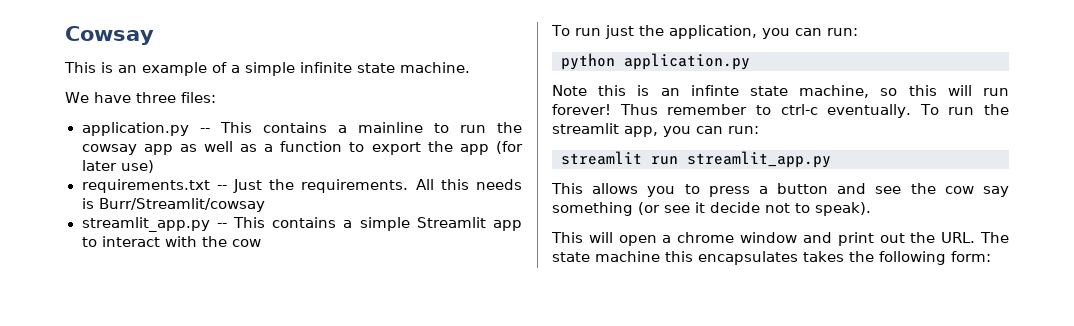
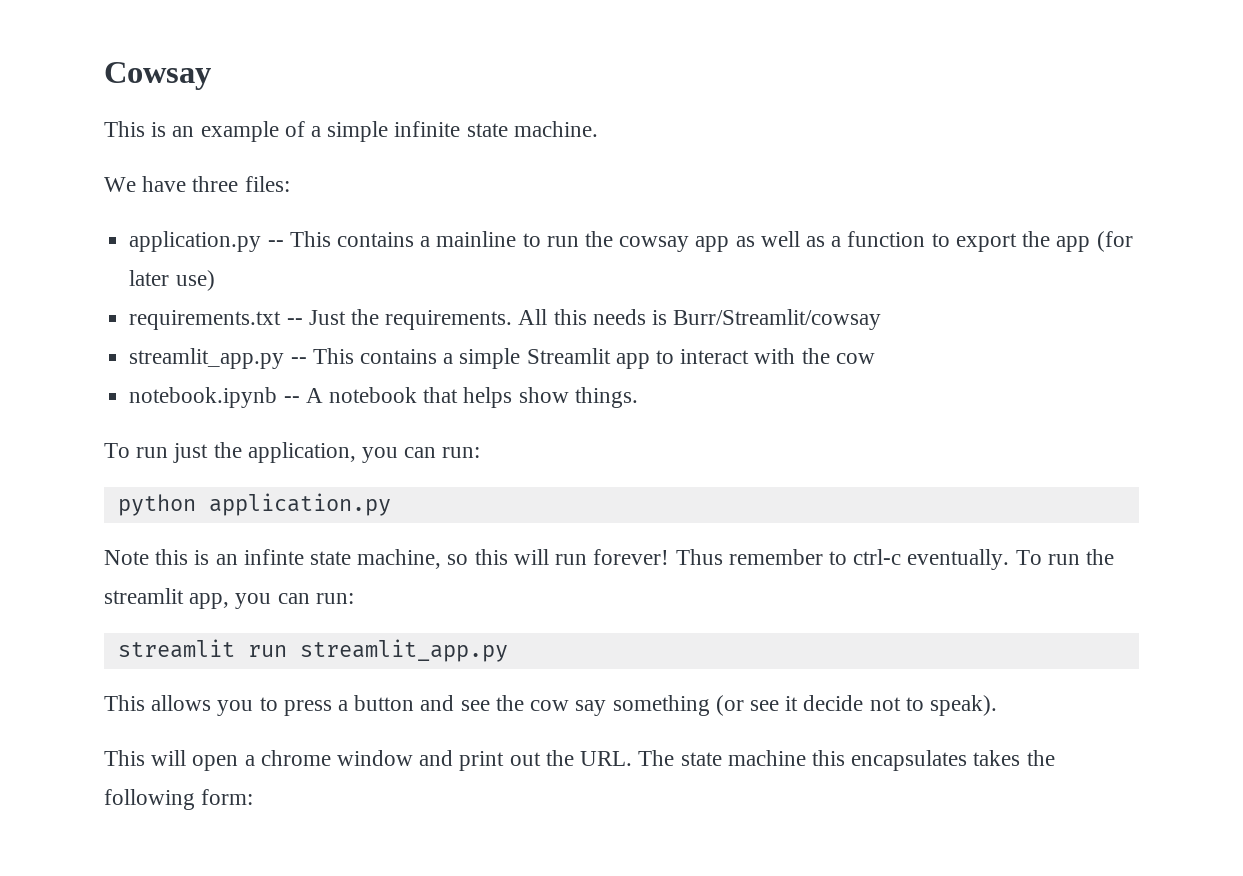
+ notebook.ipynb -- A notebook that helps show things.

